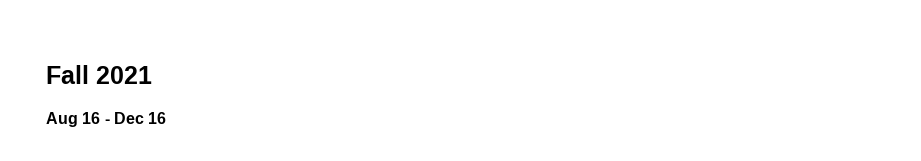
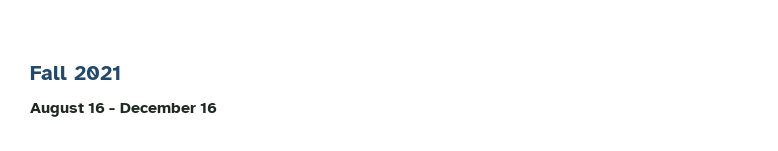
- Aug 16 - Dec 16
+ August 16 - December 16

